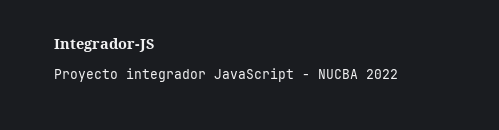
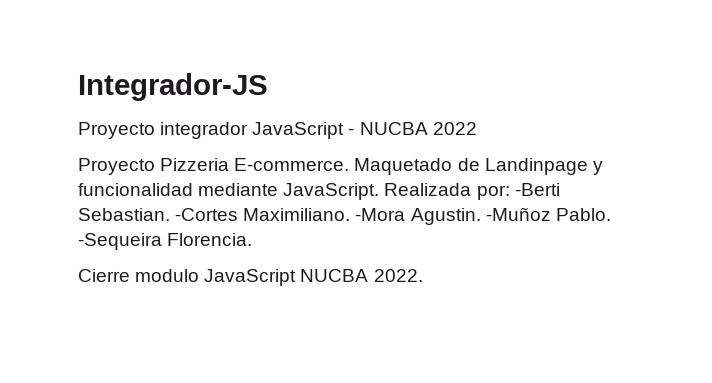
+ Proyecto Pizzeria E-commerce. Maquetado de Landinpage y funcionalidad mediante JavaScript. Realizada por: -Berti Sebastian. -Cortes Maximiliano. -Mora Agustin. -Muñoz Pablo. -Sequeira Florencia.
+ Cierre modulo JavaScript NUCBA 2022.

